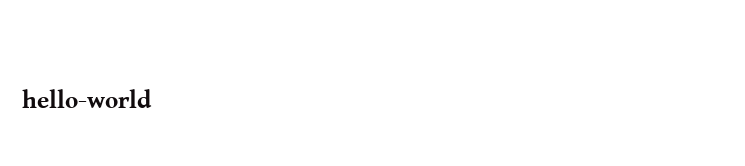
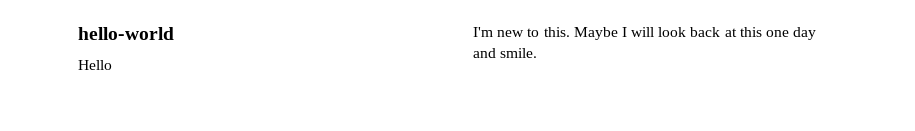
+ Hello
+ I'm new to this. Maybe I will look back at this one day and smile.

